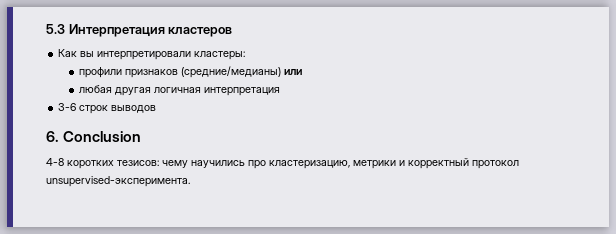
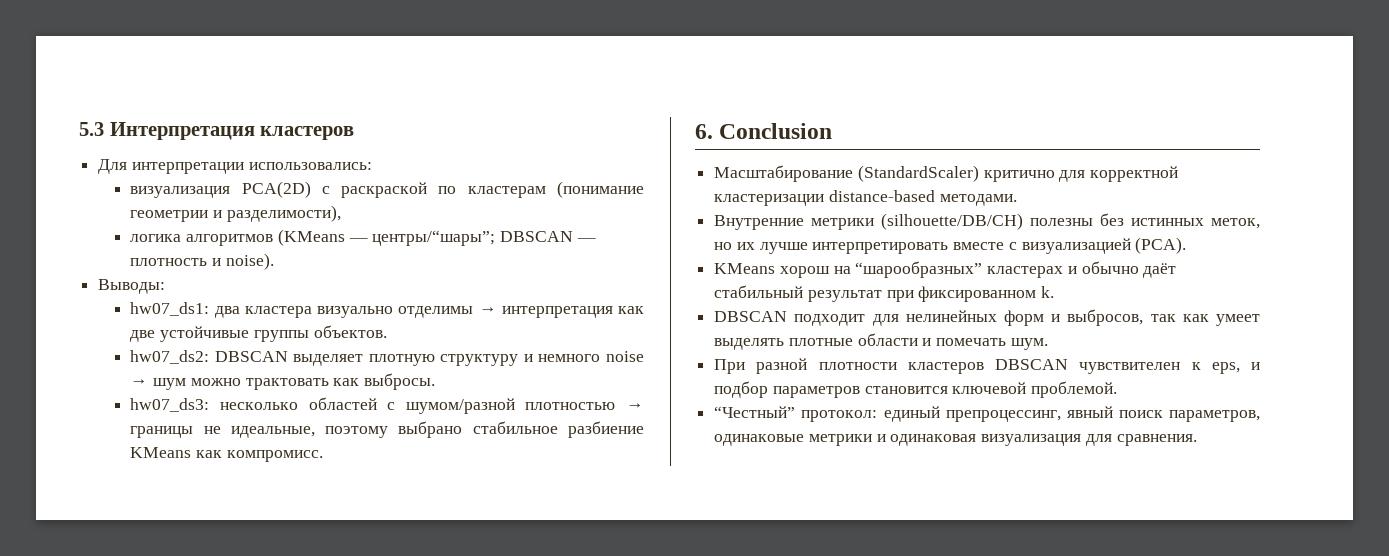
- Как вы интерпретировали кластеры:
- профили признаков (средние/медианы) или
- любая другая логичная интерпретация
- 3-6 строк выводов
+ Для интерпретации использовались:
+ визуализация PCA(2D) с раскраской по кластерам (понимание геометрии и разделимости),
+ логика алгоритмов (KMeans — центры/“шары”; DBSCAN — плотность и noise).
+ Выводы:
+ hw07_ds1: два кластера визуально отделимы → интерпретация как две устойчивые группы объектов.
+ hw07_ds2: DBSCAN выделяет плотную структуру и немного noise → шум можно трактовать как выбросы.
+ hw07_ds3: несколько областей с шумом/разной плотностью → границы не идеальные, поэтому выбрано стабильное разбиение KMeans как компромисс.
  6. Conclusion
- 4-8 коротких тезисов: чему научились про кластеризацию, метрики и корректный протокол unsupervised-эксперимента.
+ Масштабирование (StandardScaler) критично для корректной кластеризации distance-based методами.
+ Внутренние метрики (silhouette/DB/CH) полезны без истинных меток, но их лучше интерпретировать вместе с визуализацией (PCA).
+ KMeans хорош на “шарообразных” кластерах и обычно даёт стабильный результат при фиксированном k.
+ DBSCAN подходит для нелинейных форм и выбросов, так как умеет выделять плотные области и помечать шум.
+ При разной плотности кластеров DBSCAN чувствителен к eps, и подбор параметров становится ключевой проблемой.
+ “Честный” протокол: единый препроцессинг, явный поиск параметров, одинаковые метрики и одинаковая визуализация для сравнения.

